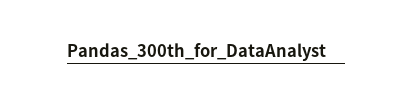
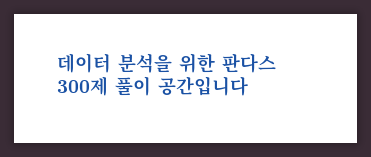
- Pandas_300th_for_DataAnalyst
+ 데이터 분석을 위한 판다스 300제 풀이 공간입니다

